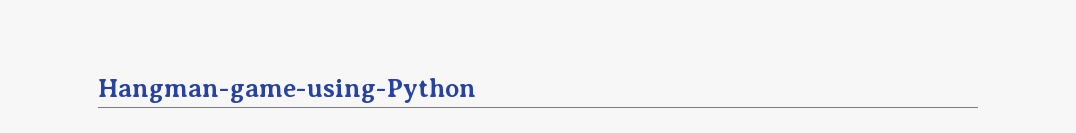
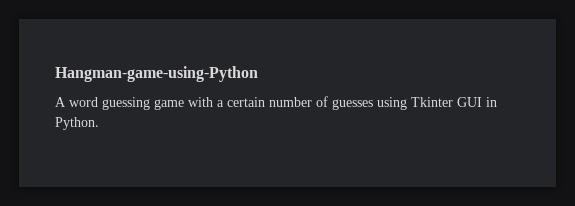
+ A word guessing game with a certain number of guesses using Tkinter GUI in Python.

